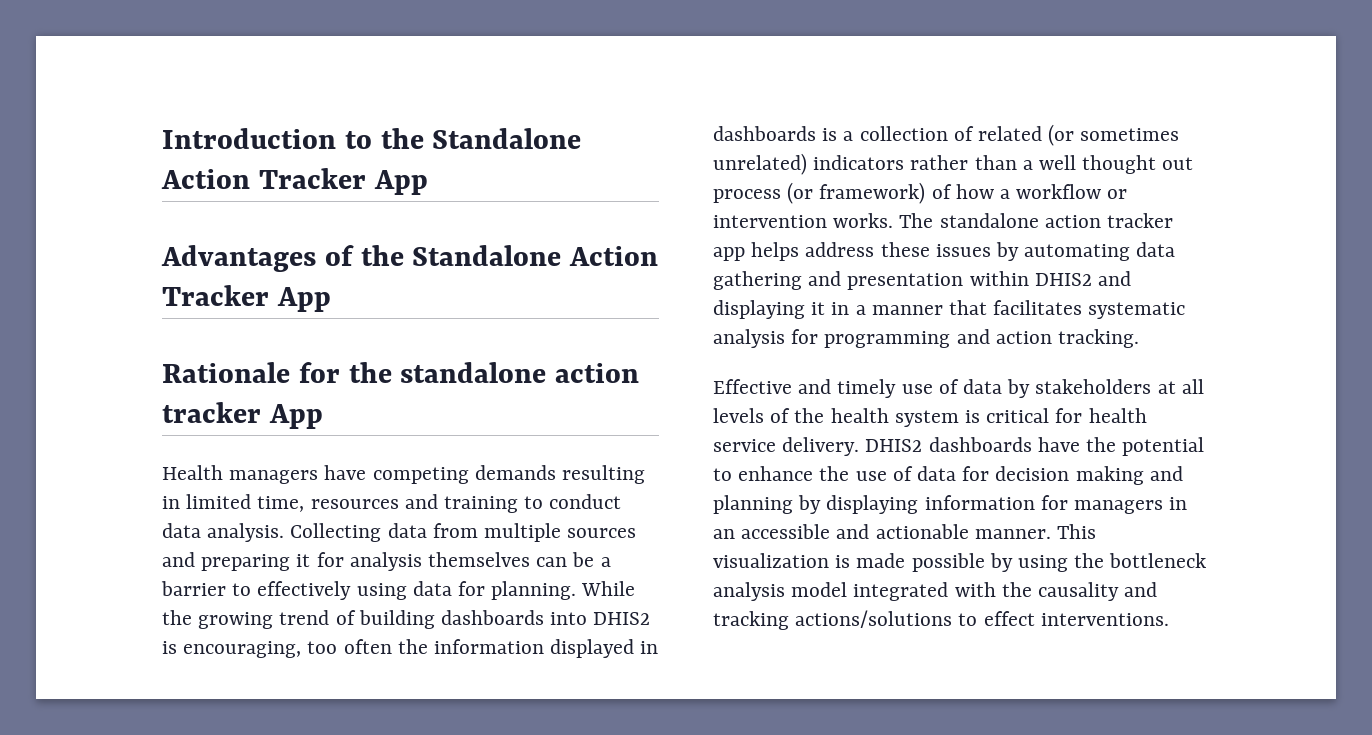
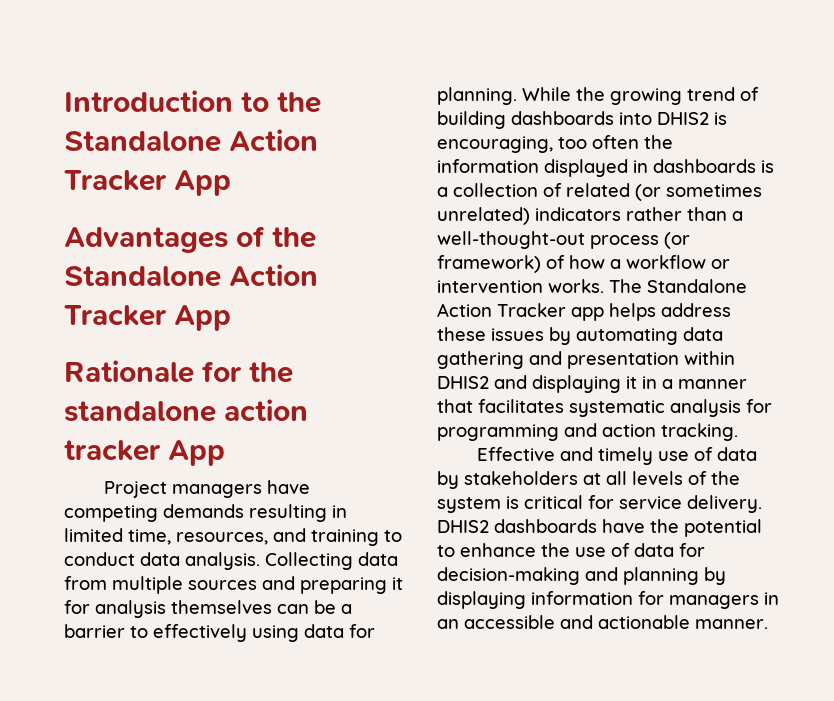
- Health managers have competing demands resulting in limited time, resources and training to conduct data analysis.
+ Project managers have competing demands resulting in limited time, resources, and training to conduct data analysis.
- While the growing trend of building dashboards into DHIS2 is encouraging, too often the information displayed in dashboards is a collection of related (or sometimes unrelated) indicators rather than a well thought out process (or framework) of how a workflow or intervention works.
+ While the growing trend of building dashboards into DHIS2 is encouraging, too often the information displayed in dashboards is a collection of related (or sometimes unrelated) indicators rather than a well-thought-out process (or framework) of how a workflow or intervention works.
- The standalone action tracker app helps address these issues by automating data gathering and presentation within DHIS2 and displaying it in a manner that facilitates systematic analysis for programming and action tracking.
+ The Standalone Action Tracker app helps address these issues by automating data gathering and presentation within DHIS2 and displaying it in a manner that facilitates systematic analysis for programming and action tracking.
- Effective and timely use of data by stakeholders at all levels of the health system is critical for health service delivery.
+ Effective and timely use of data by stakeholders at all levels of the system is critical for service delivery.
- DHIS2 dashboards have the potential to enhance the use of data for decision making and planning by displaying information for managers in an accessible and actionable manner. This visualization is made possible by using the bottleneck analysis model integrated with the causality and tracking actions/solutions to effect interventions.
+ DHIS2 dashboards have the potential to enhance the use of data for decision-making and planning by displaying information for managers in an accessible and actionable manner.

